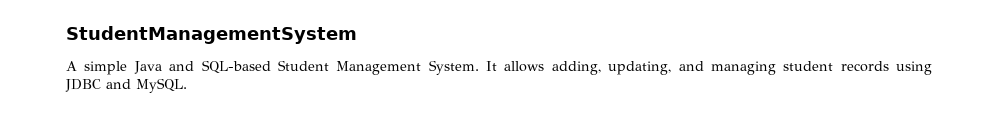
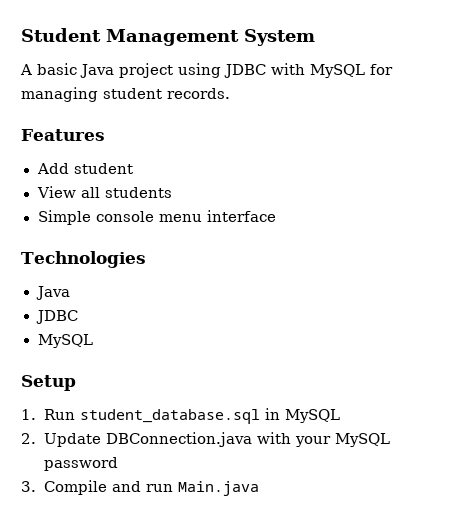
- StudentManagementSystem
- A simple Java and SQL-based Student Management System. It allows adding, updating, and managing student records using JDBC and MySQL.
+ Student Management System
+ A basic Java project using JDBC with MySQL for managing student records.
+ Features
+ Add student
+ View all students
+ Simple console menu interface
+ Technologies
+ Java
+ JDBC
+ MySQL
+ Setup
+ 1. Run student_database.sql in MySQL
+ 2. Update DBConnection.java with your MySQL password
+ 3. Compile and run Main.java

